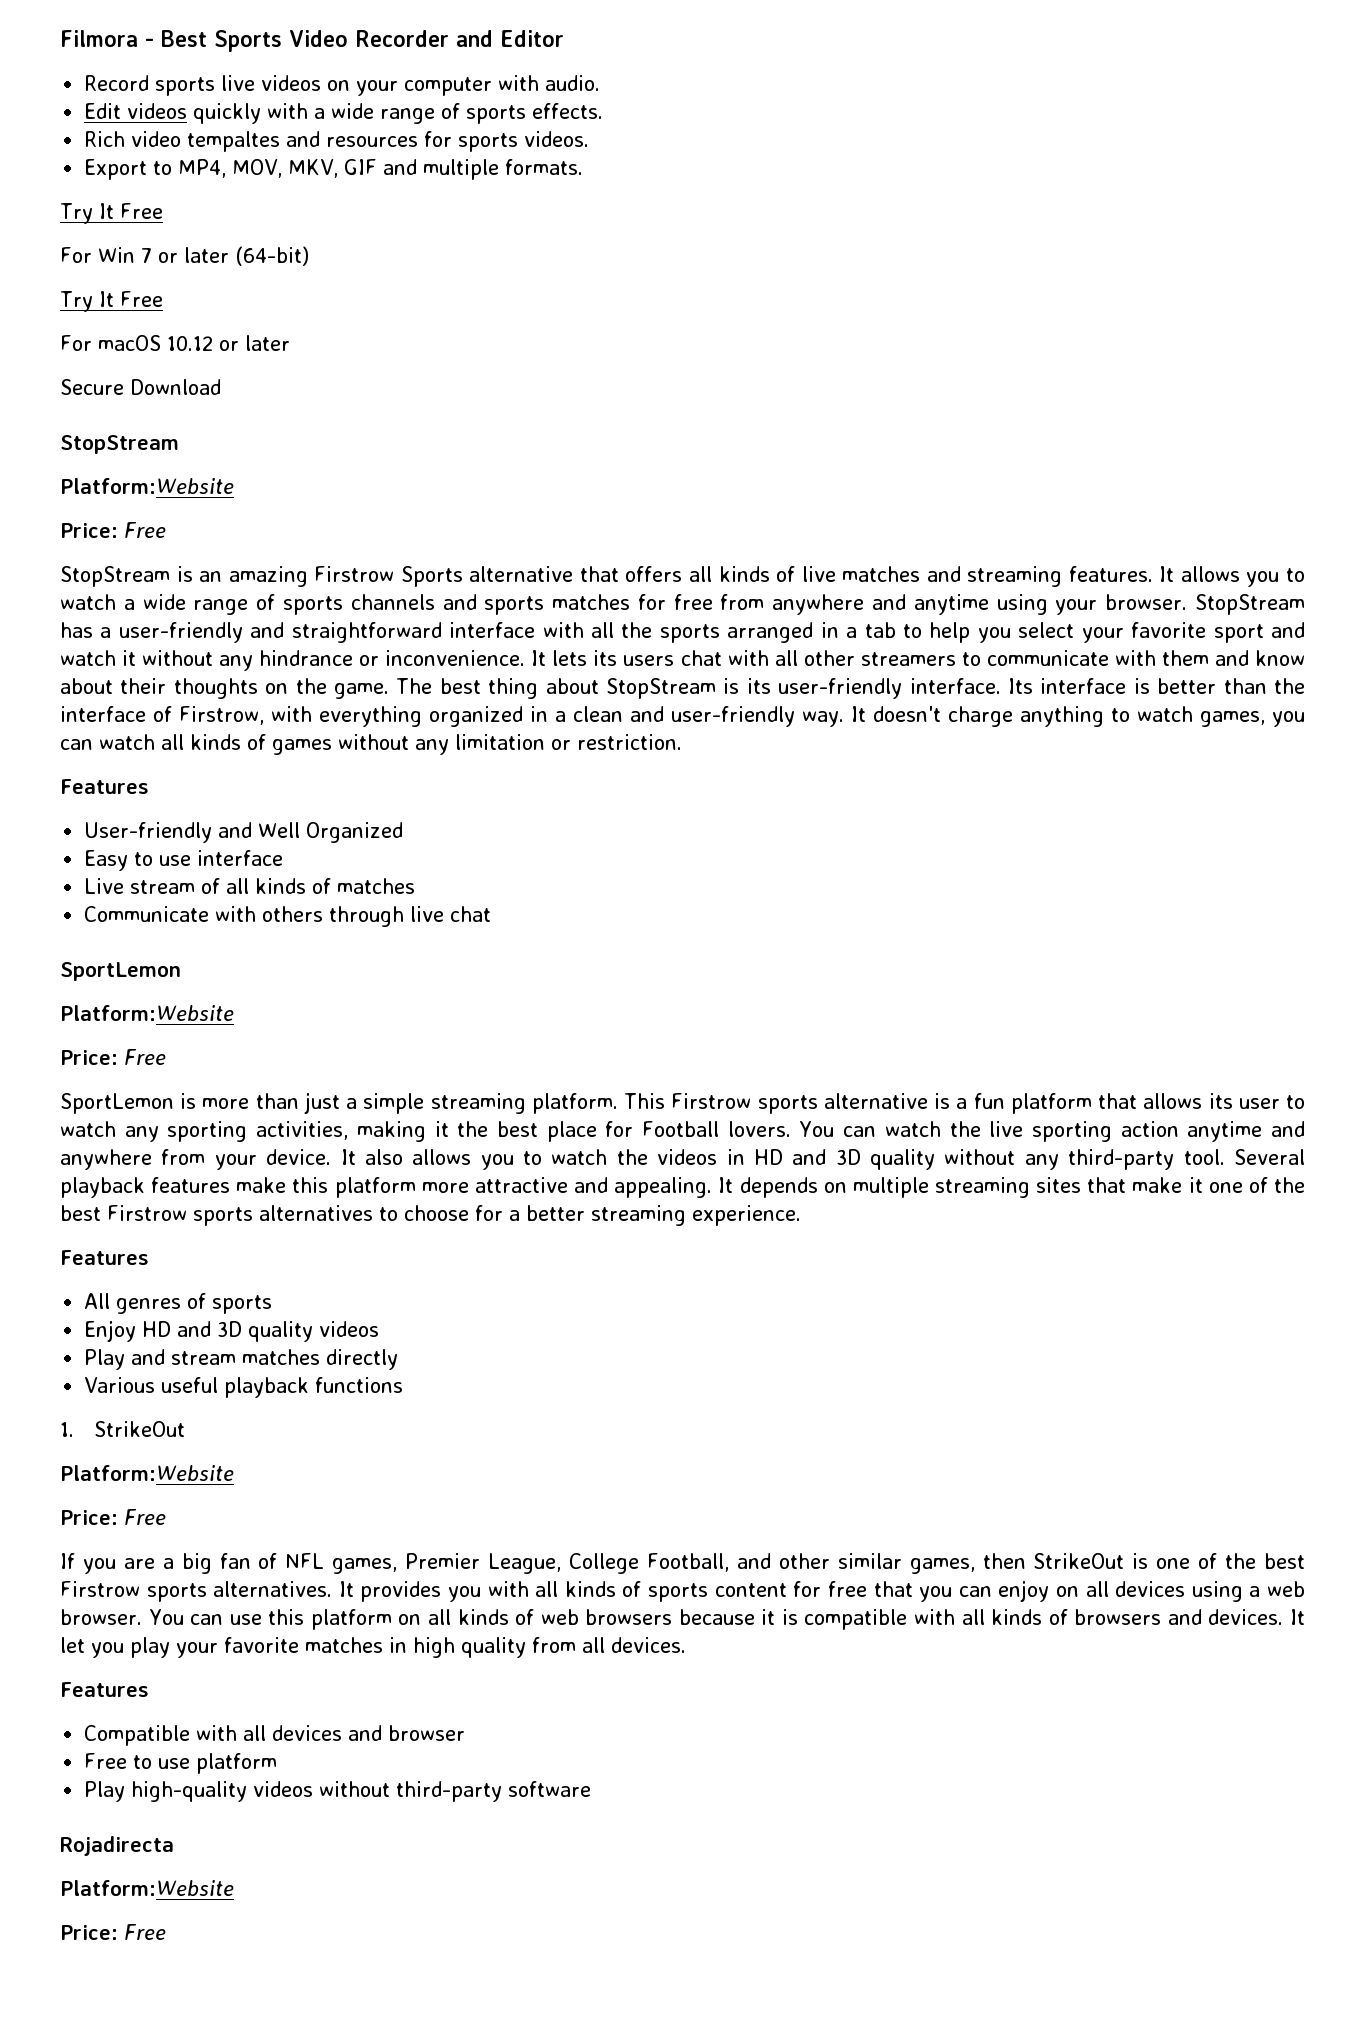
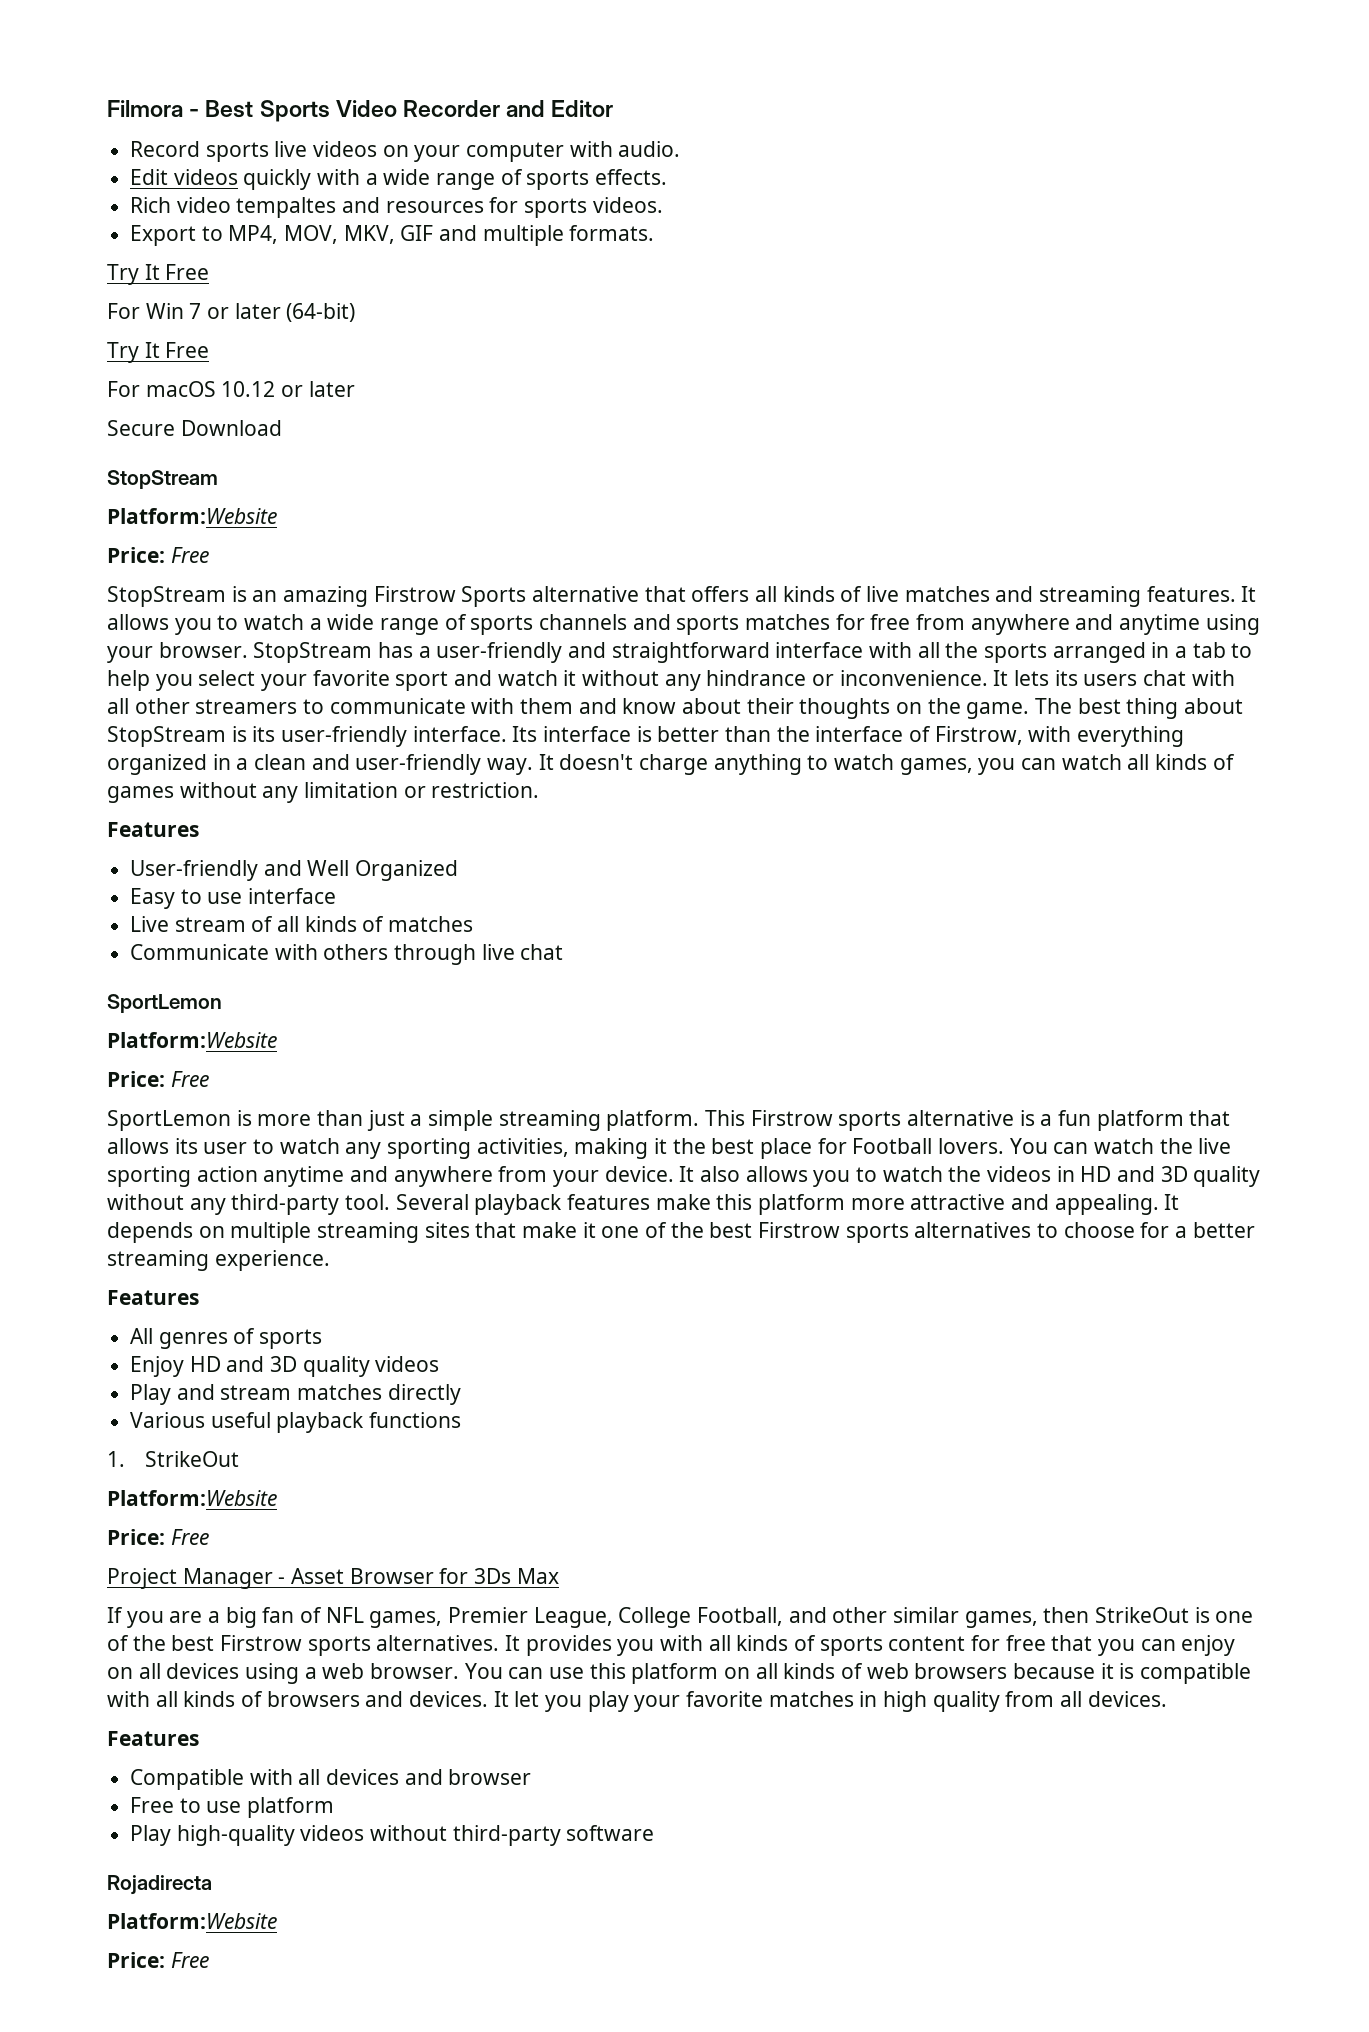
+ Project Manager - Asset Browser for 3Ds Max

